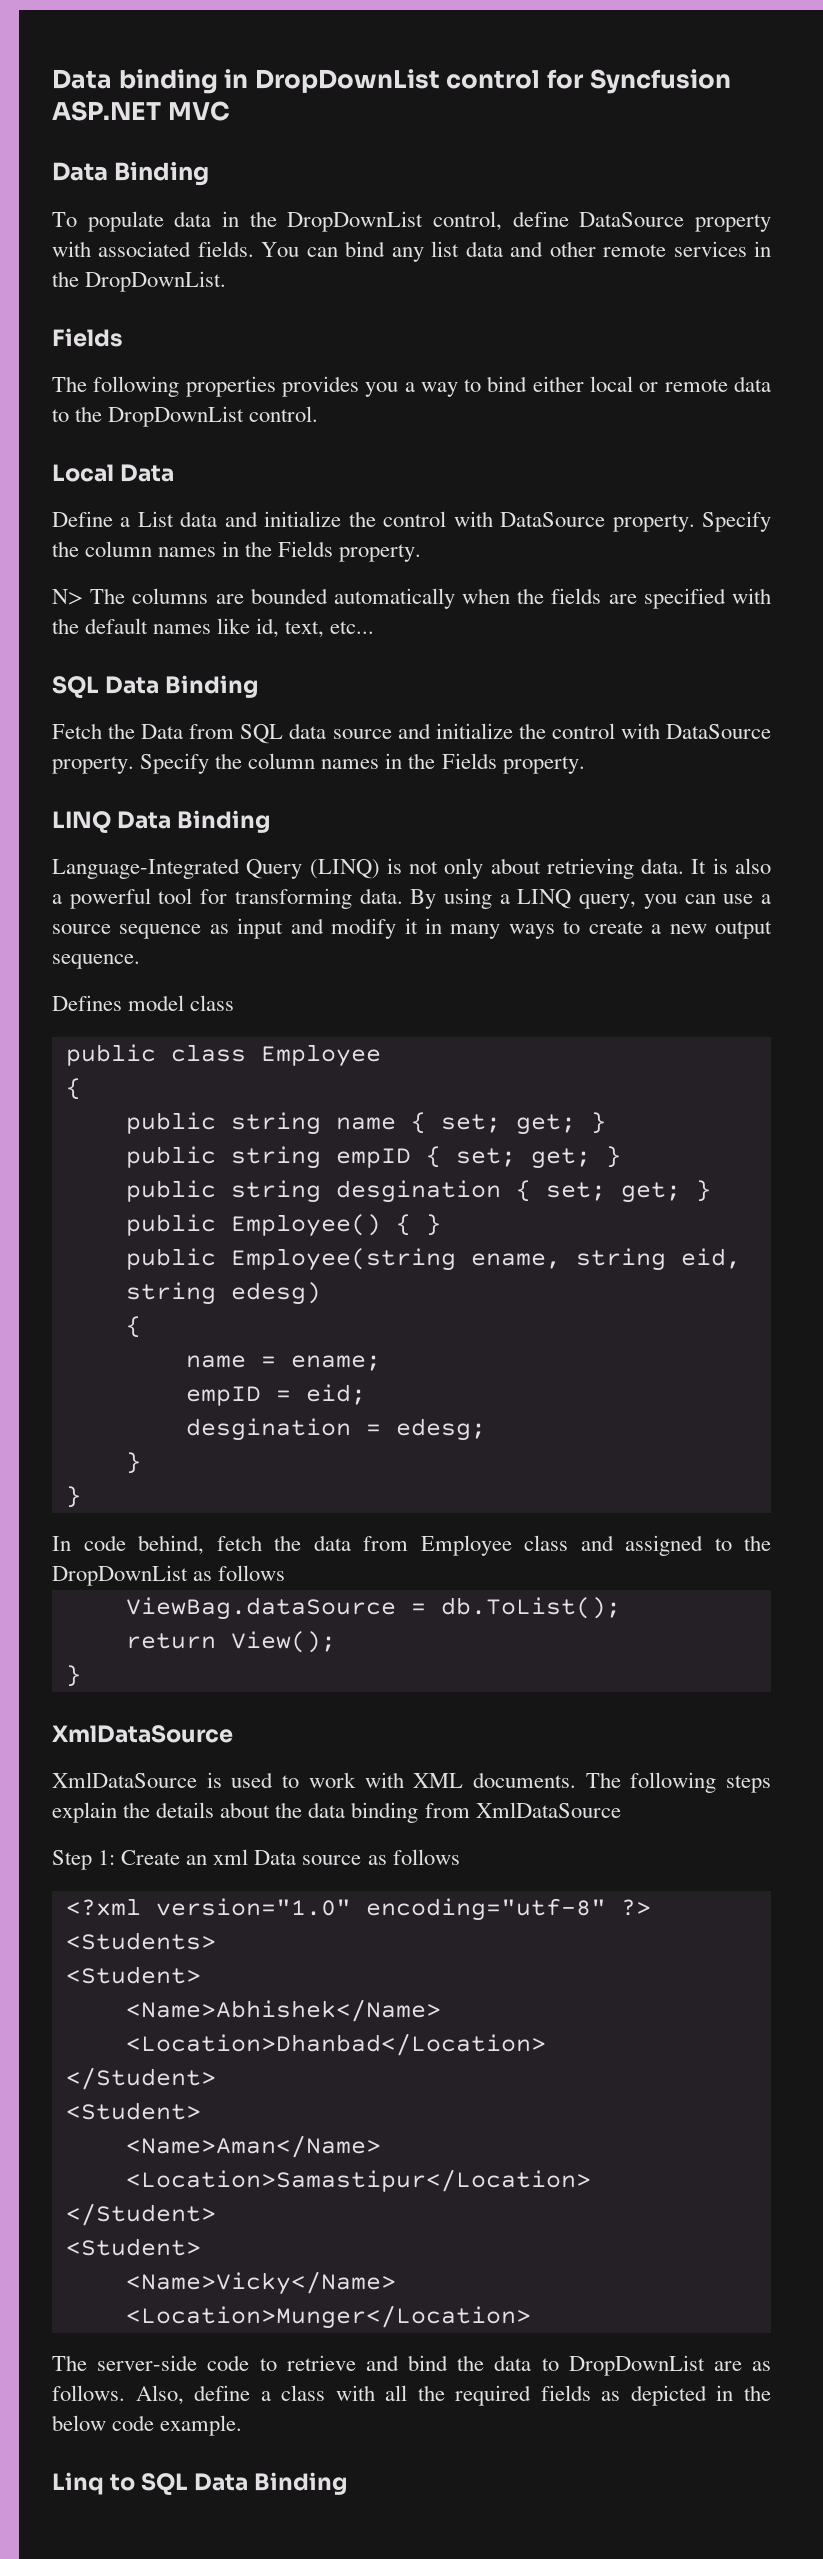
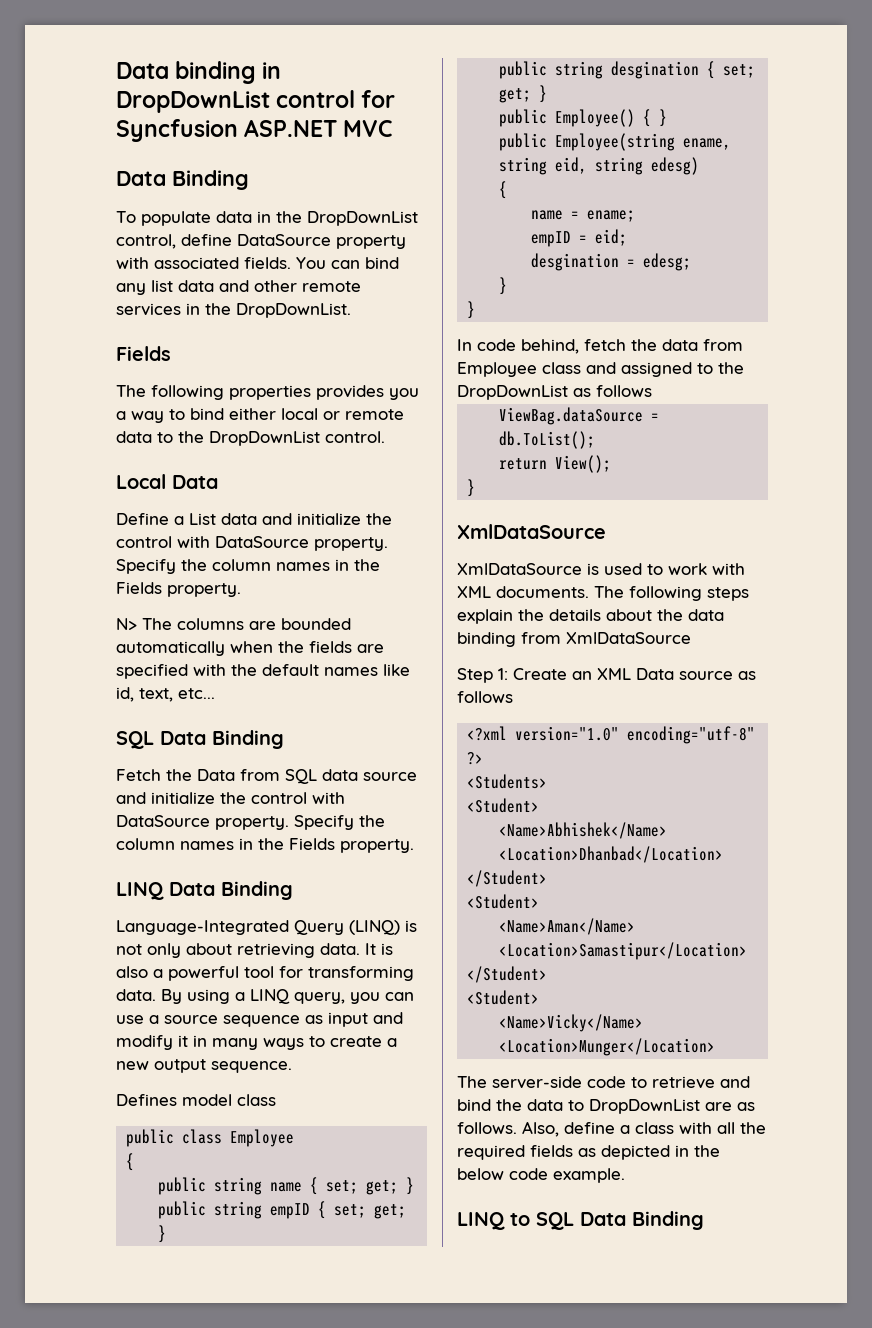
- Step 1: Create an xml Data source as follows
+ Step 1: Create an XML Data source as follows
- Linq to SQL Data Binding
+ LINQ to SQL Data Binding

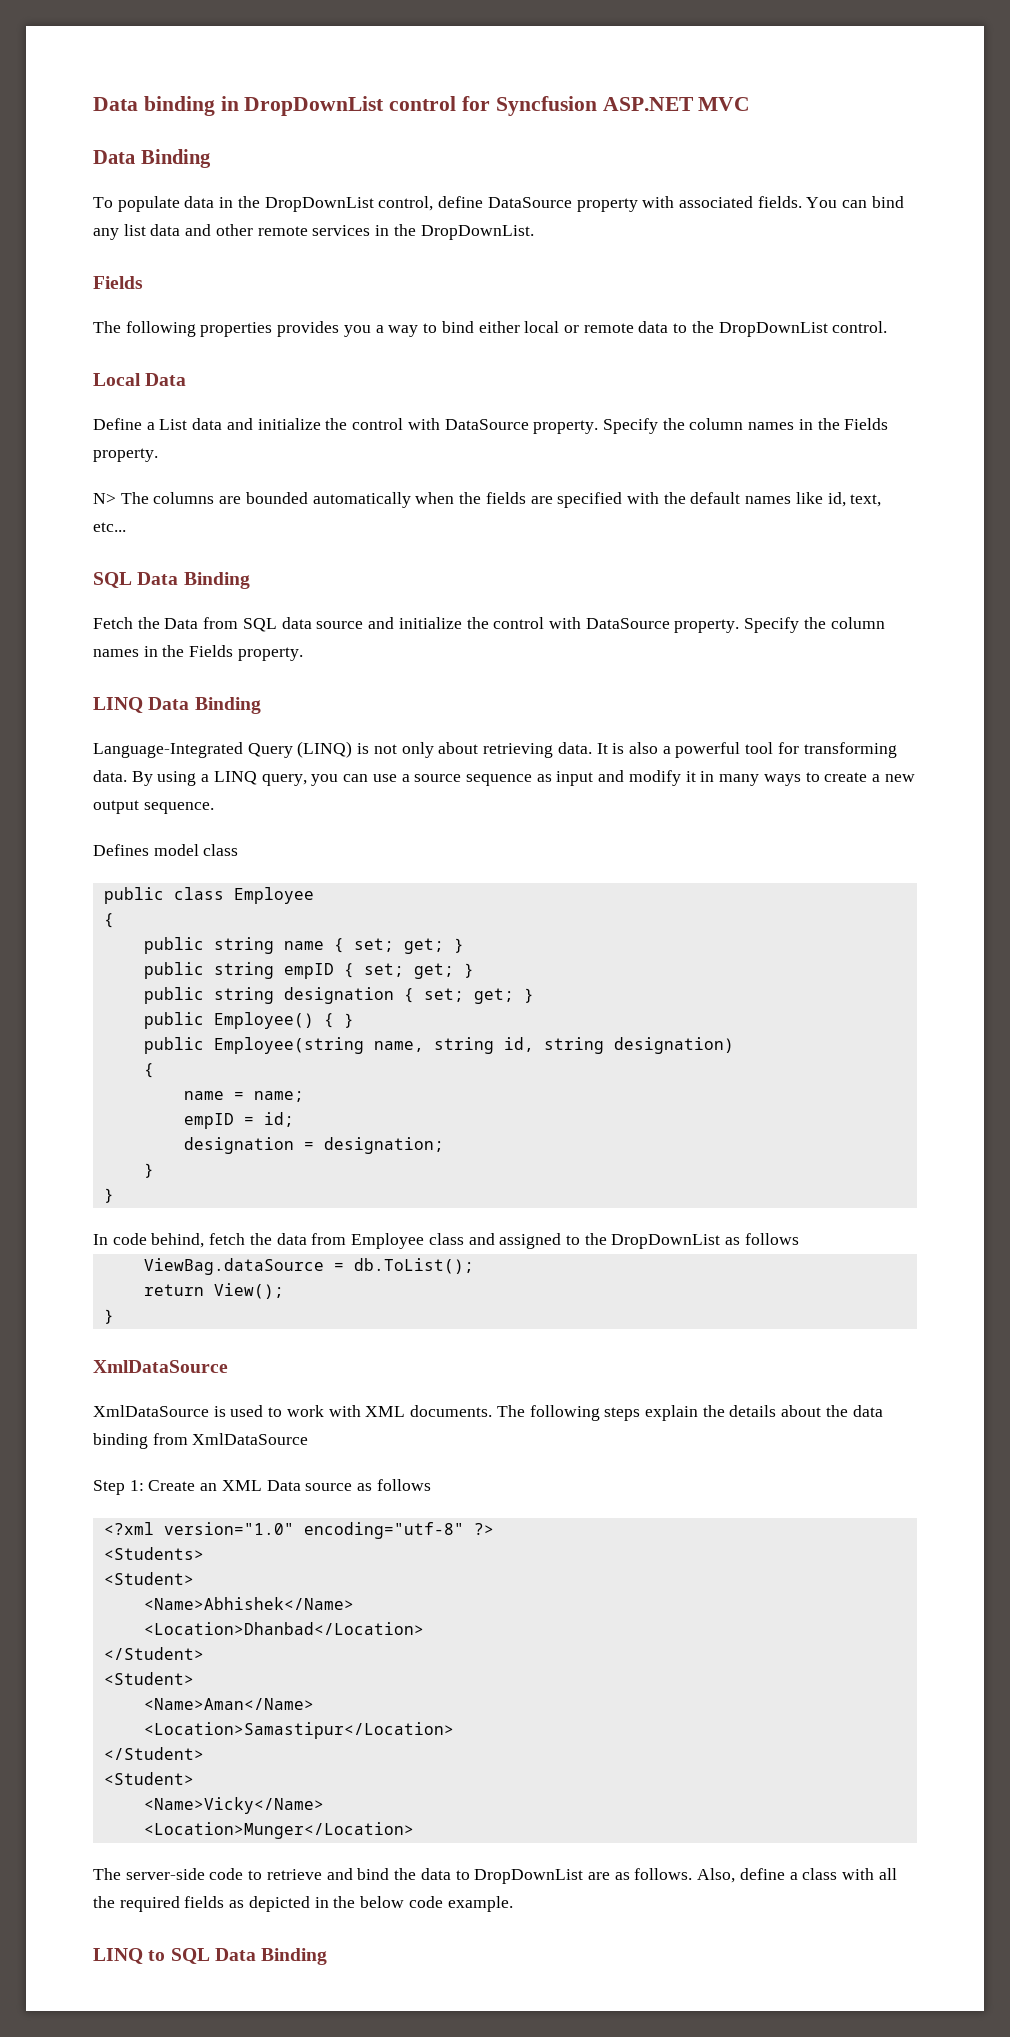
- public string desgination { set; get; }
+ public string designation { set; get; }
- public Employee(string ename, string eid, string edesg)
+ public Employee(string name, string id, string designation)
- name = ename;
+ name = name;
- empID = eid;
- desgination = edesg;
+ empID = id;
+ designation = designation;

